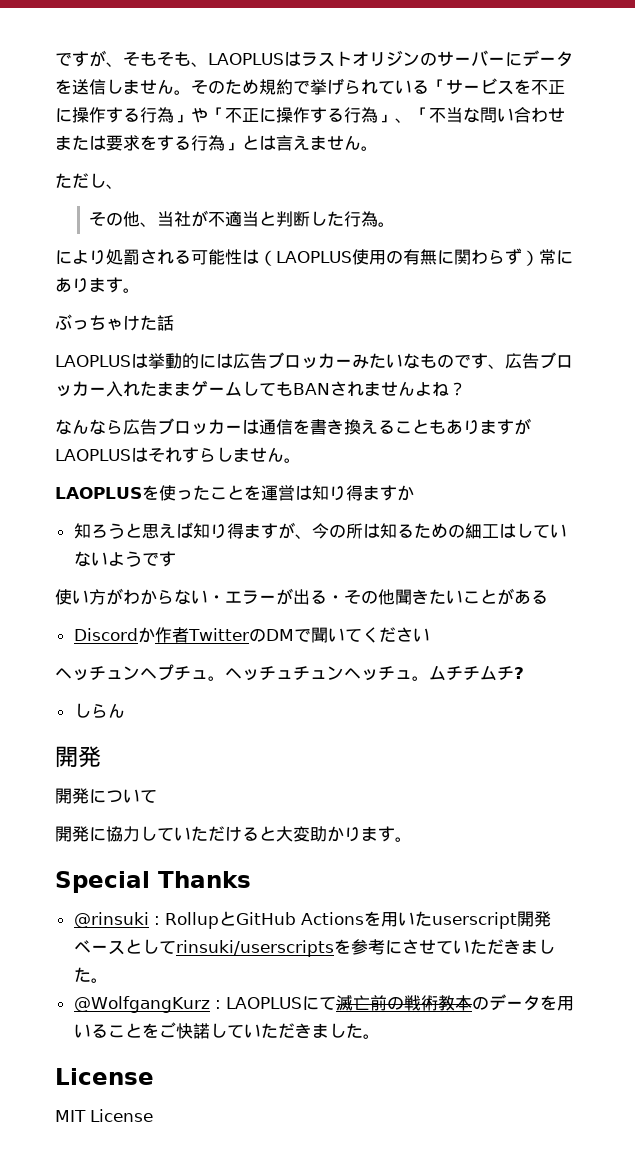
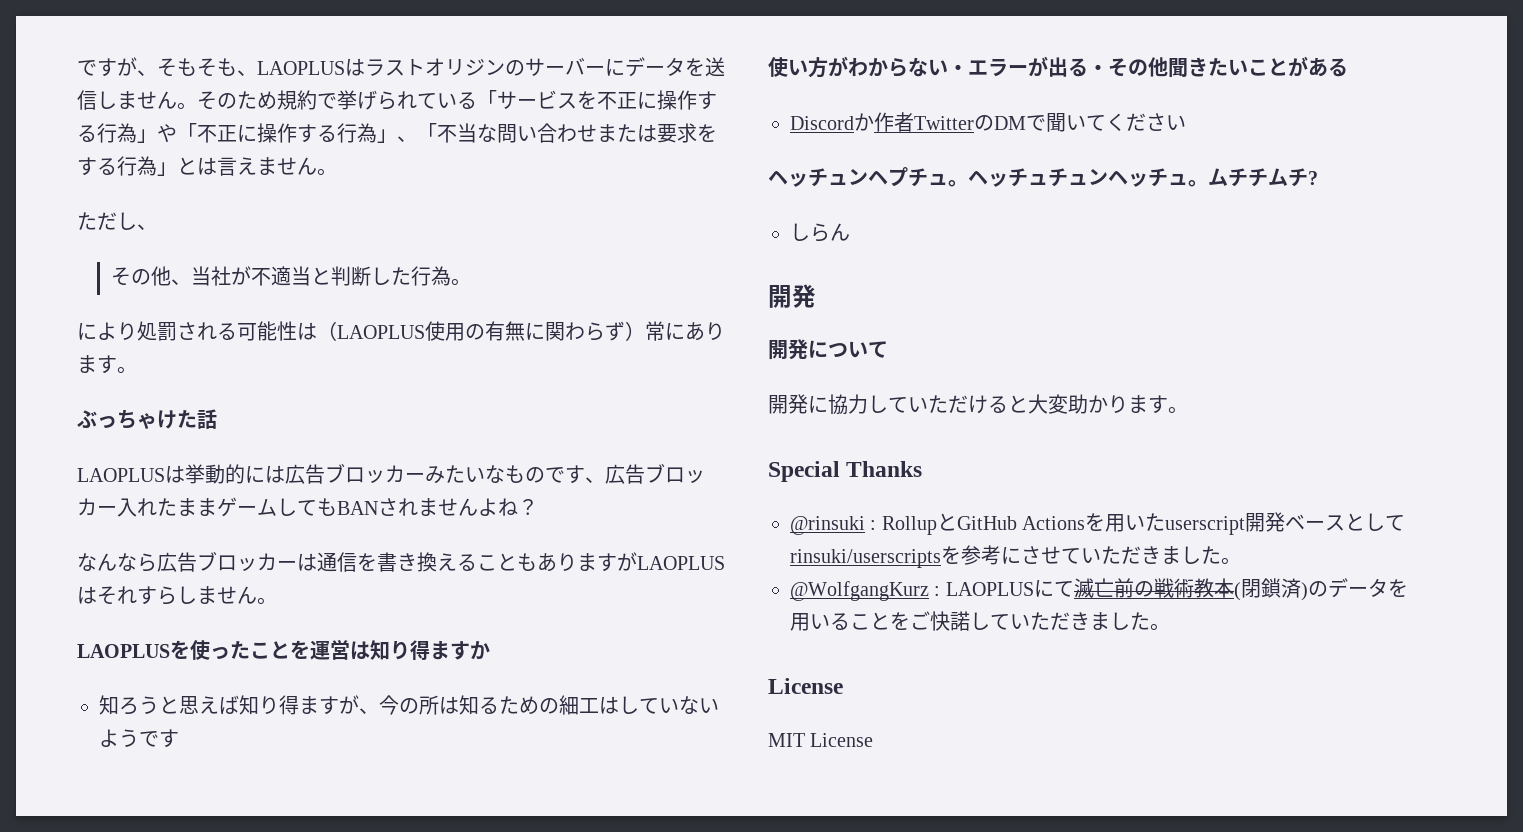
- @WolfgangKurz : LAOPLUSにて滅亡前の戦術教本のデータを用いることをご快諾していただきました。
+ @WolfgangKurz : LAOPLUSにて滅亡前の戦術教本(閉鎖済)のデータを用いることをご快諾していただきました。

